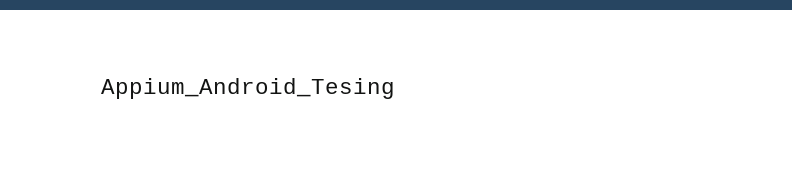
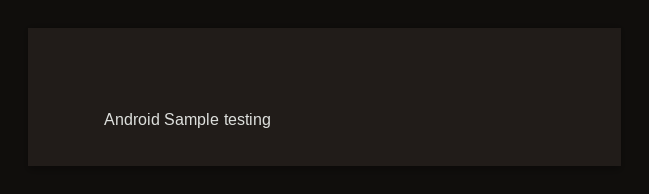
- Appium_Android_Tesing
+ Android Sample testing

